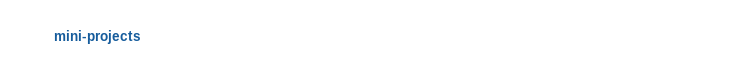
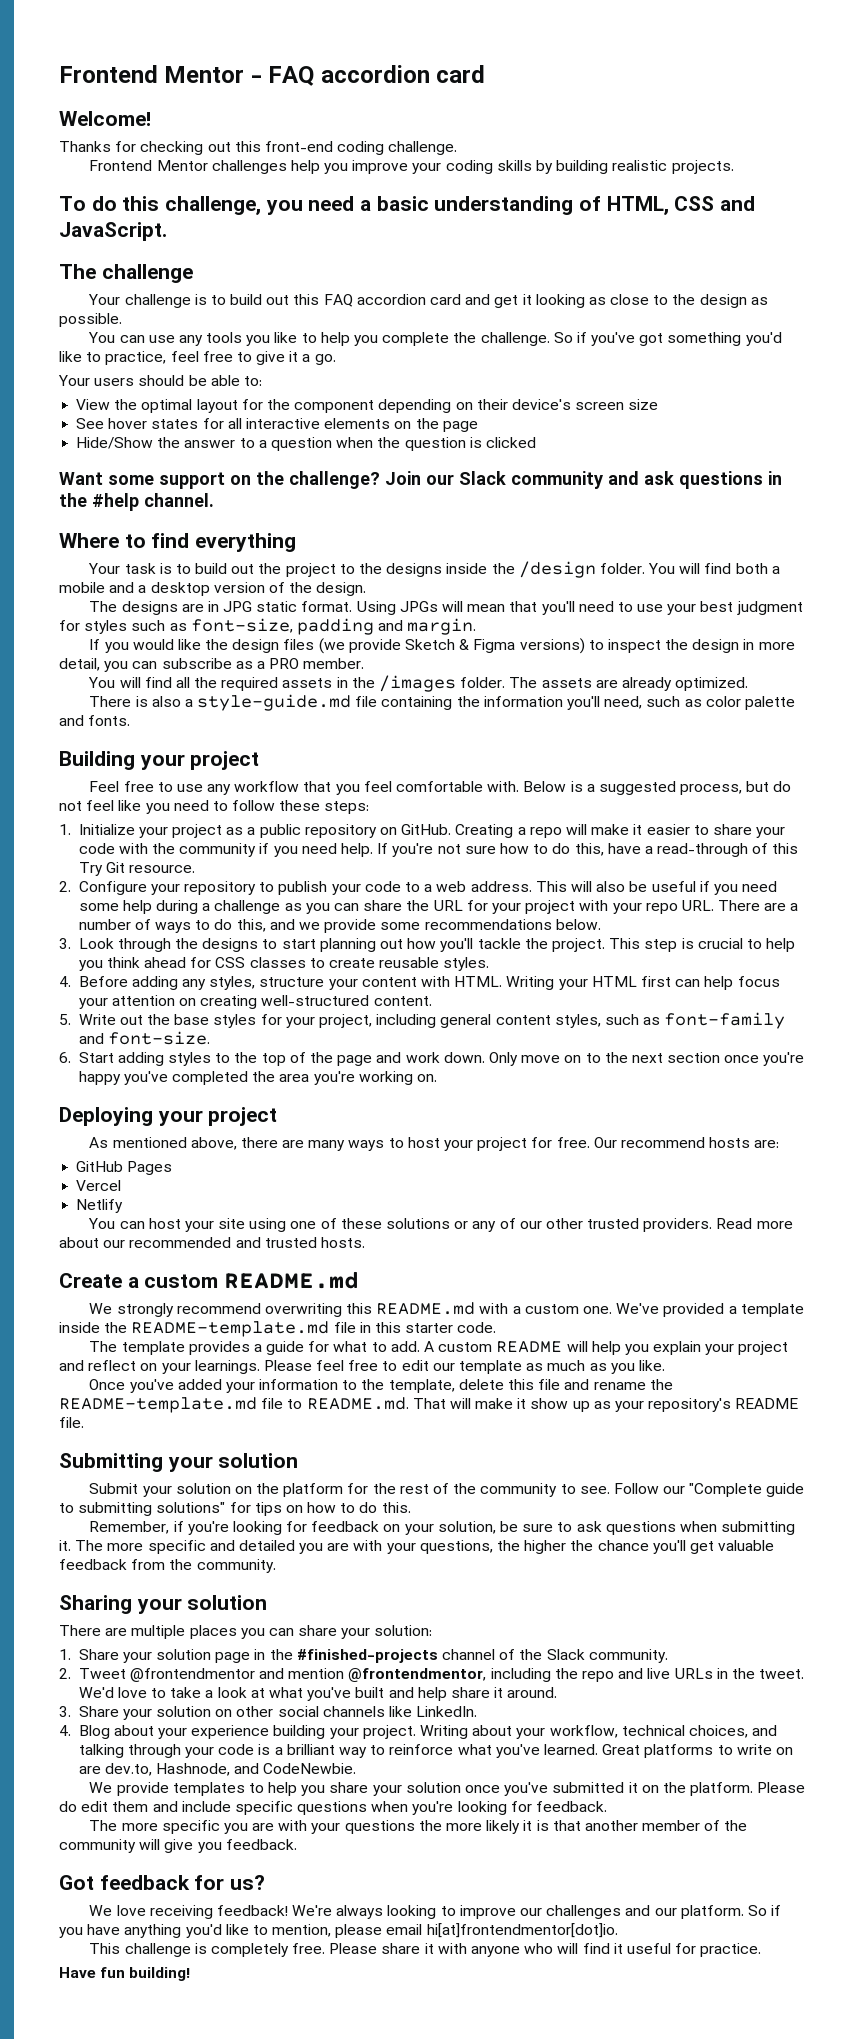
- mini-projects
+ Frontend Mentor - FAQ accordion card
+ Welcome!
+ Thanks for checking out this front-end coding challenge.
+ Frontend Mentor challenges help you improve your coding skills by building realistic projects.
+ To do this challenge, you need a basic understanding of HTML, CSS and JavaScript.
+ The challenge
+ Your challenge is to build out this FAQ accordion card and get it looking as close to the design as possible.
+ You can use any tools you like to help you complete the challenge. So if you've got something you'd like to practice, feel free to give it a go.
+ Your users should be able to:
+ View the optimal layout for the component depending on their device's screen size
+ See hover states for all interactive elements on the page
+ Hide/Show the answer to a question when the question is clicked
+ Want some support on the challenge? Join our Slack community and ask questions in the #help channel.
+ Where to find everything
+ Your task is to build out the project to the designs inside the /design folder. You will find both a mobile and a desktop version of the design.
+ The designs are in JPG static format. Using JPGs will mean that you'll need to use your best judgment for styles such as font-size, padding and margin.
+ If you would like the design files (we provide Sketch & Figma versions) to inspect the design in more detail, you can subscribe as a PRO member.
+ You will find all the required assets in the /images folder. The assets are already optimized.
+ There is also a style-guide.md file containing the information you'll need, such as color palette and fonts.
+ Building your project
+ Feel free to use any workflow that you feel comfortable with. Below is a suggested process, but do not feel like you need to follow these steps:
+ 1. Initialize your project as a public repository on GitHub. Creating a repo will make it easier to share your code with the community if you need help. If you're not sure how to do this, have a read-through of this Try Git resource.
+ 2. Configure your repository to publish your code to a web address. This will also be useful if you need some help during a challenge as you can share the URL for your project with your repo URL. There are a number of ways to do this, and we provide some recommendations below.
+ 3. Look through the designs to start planning out how you'll tackle the project. This step is crucial to help you think ahead for CSS classes to create reusable styles.
+ 4. Before adding any styles, structure your content with HTML. Writing your HTML first can help focus your attention on creating well-structured content.
+ 5. Write out the base styles for your project, including general content styles, such as font-family and font-size.
+ 6. Start adding styles to the top of the page and work down. Only move on to the next section once you're happy you've completed the area you're working on.
+ Deploying your project
+ As mentioned above, there are many ways to host your project for free. Our recommend hosts are:
+ GitHub Pages
+ Vercel
+ Netlify
+ You can host your site using one of these solutions or any of our other trusted providers. Read more about our recommended and trusted hosts.
+ Create a custom README.md
+ We strongly recommend overwriting this README.md with a custom one. We've provided a template inside the README-template.md file in this starter code.
+ The template provides a guide for what to add. A custom README will help you explain your project and reflect on your learnings. Please feel free to edit our template as much as you like.
+ Once you've added your information to the template, delete this file and rename the README-template.md file to README.md. That will make it show up as your repository's README file.
+ Submitting your solution
+ Submit your solution on the platform for the rest of the community to see. Follow our "Complete guide to submitting solutions" for tips on how to do this.
+ Remember, if you're looking for feedback on your solution, be sure to ask questions when submitting it. The more specific and detailed you are with your questions, the higher the chance you'll get valuable feedback from the community.
+ Sharing your solution
+ There are multiple places you can share your solution:
+ 1. Share your solution page in the #finished-projects channel of the Slack community.
+ 2. Tweet @frontendmentor and mention @frontendmentor, including the repo and live URLs in the tweet. We'd love to take a look at what you've built and help share it around.
+ 3. Share your solution on other social channels like LinkedIn.
+ 4. Blog about your experience building your project. Writing about your workflow, technical choices, and talking through your code is a brilliant way to reinforce what you've learned. Great platforms to write on are dev.to, Hashnode, and CodeNewbie.
+ We provide templates to help you share your solution once you've submitted it on the platform. Please do edit them and include specific questions when you're looking for feedback.
+ The more specific you are with your questions the more likely it is that another member of the community will give you feedback.
+ Got feedback for us?
+ We love receiving feedback! We're always looking to improve our challenges and our platform. So if you have anything you'd like to mention, please email hi[at]frontendmentor[dot]io.
+ This challenge is completely free. Please share it with anyone who will find it useful for practice.
+ Have fun building!

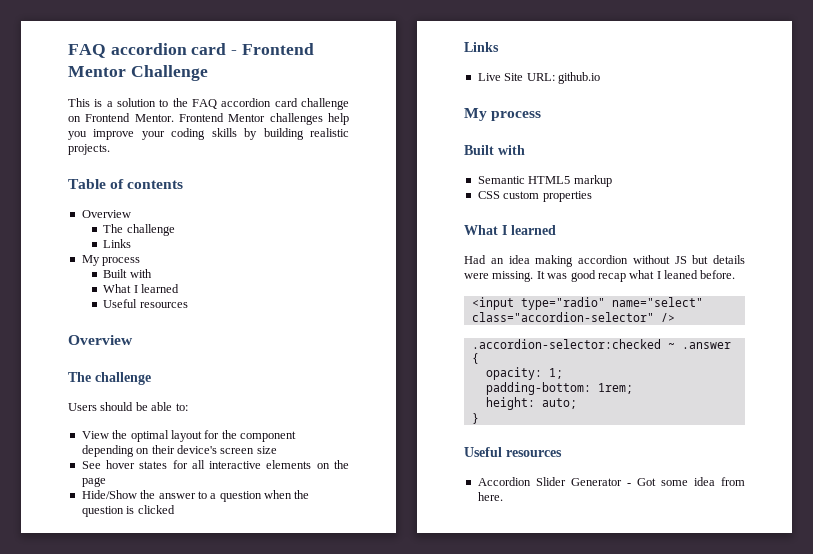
- Frontend Mentor - FAQ accordion card
- Welcome!
- Thanks for checking out this front-end coding challenge.
- Frontend Mentor challenges help you improve your coding skills by building realistic projects.
+ FAQ accordion card - Frontend Mentor Challenge
+ This is a solution to the FAQ accordion card challenge on Frontend Mentor. Frontend Mentor challenges help you improve your coding skills by building realistic projects.
- To do this challenge, you need a basic understanding of HTML, CSS and JavaScript.
+ Table of contents
+ Overview
  The challenge
- Your challenge is to build out this FAQ accordion card and get it looking as close to the design as possible.
- You can use any tools you like to help you complete the challenge. So if you've got something you'd like to practice, feel free to give it a go.
- Your users should be able to:
+ Links
+ My process
+ Built with
+ What I learned
+ Useful resources
+ Overview
+ The challenge
+ Users should be able to:
  Hide/Show the answer to a question when the question is clicked
- Want some support on the challenge? Join our Slack community and ask questions in the #help channel.
- Where to find everything
- Your task is to build out the project to the designs inside the /design folder. You will find both a mobile and a desktop version of the design.
- The designs are in JPG static format. Using JPGs will mean that you'll need to use your best judgment for styles such as font-size, padding and margin.
- If you would like the design files (we provide Sketch & Figma versions) to inspect the design in more detail, you can subscribe as a PRO member.
- You will find all the required assets in the /images folder. The assets are already optimized.
- There is also a style-guide.md file containing the information you'll need, such as color palette and fonts.
- Building your project
- Feel free to use any workflow that you feel comfortable with. Below is a suggested process, but do not feel like you need to follow these steps:
- 1. Initialize your project as a public repository on GitHub. Creating a repo will make it easier to share your code with the community if you need help. If you're not sure how to do this, have a read-through of this Try Git resource.
- 2. Configure your repository to publish your code to a web address. This will also be useful if you need some help during a challenge as you can share the URL for your project with your repo URL. There are a number of ways to do this, and we provide some recommendations below.
- 3. Look through the designs to start planning out how you'll tackle the project. This step is crucial to help you think ahead for CSS classes to create reusable styles.
- 4. Before adding any styles, structure your content with HTML. Writing your HTML first can help focus your attention on creating well-structured content.
- 5. Write out the base styles for your project, including general content styles, such as font-family and font-size.
- 6. Start adding styles to the top of the page and work down. Only move on to the next section once you're happy you've completed the area you're working on.
- Deploying your project
- As mentioned above, there are many ways to host your project for free. Our recommend hosts are:
- GitHub Pages
- Vercel
- Netlify
- You can host your site using one of these solutions or any of our other trusted providers. Read more about our recommended and trusted hosts.
- Create a custom README.md
- We strongly recommend overwriting this README.md with a custom one. We've provided a template inside the README-template.md file in this starter code.
- The template provides a guide for what to add. A custom README will help you explain your project and reflect on your learnings. Please feel free to edit our template as much as you like.
- Once you've added your information to the template, delete this file and rename the README-template.md file to README.md. That will make it show up as your repository's README file.
- Submitting your solution
- Submit your solution on the platform for the rest of the community to see. Follow our "Complete guide to submitting solutions" for tips on how to do this.
- Remember, if you're looking for feedback on your solution, be sure to ask questions when submitting it. The more specific and detailed you are with your questions, the higher the chance you'll get valuable feedback from the community.
- Sharing your solution
- There are multiple places you can share your solution:
- 1. Share your solution page in the #finished-projects channel of the Slack community.
- 2. Tweet @frontendmentor and mention @frontendmentor, including the repo and live URLs in the tweet. We'd love to take a look at what you've built and help share it around.
- 3. Share your solution on other social channels like LinkedIn.
- 4. Blog about your experience building your project. Writing about your workflow, technical choices, and talking through your code is a brilliant way to reinforce what you've learned. Great platforms to write on are dev.to, Hashnode, and CodeNewbie.
- We provide templates to help you share your solution once you've submitted it on the platform. Please do edit them and include specific questions when you're looking for feedback.
- The more specific you are with your questions the more likely it is that another member of the community will give you feedback.
- Got feedback for us?
- We love receiving feedback! We're always looking to improve our challenges and our platform. So if you have anything you'd like to mention, please email hi[at]frontendmentor[dot]io.
- This challenge is completely free. Please share it with anyone who will find it useful for practice.
- Have fun building!
+ Links
+ Live Site URL: github.io
+ My process
+ Built with
+ Semantic HTML5 markup
+ CSS custom properties
+ What I learned
+ Had an idea making accordion without JS but details were missing. It was good recap what I leaned before.
+ <input type="radio" name="select" class="accordion-selector" />
+ .accordion-selector:checked ~ .answer {
+ opacity: 1;
+ padding-bottom: 1rem;
+ height: auto;
+ }
+ Useful resources
+ Accordion Slider Generator - Got some idea from here.

